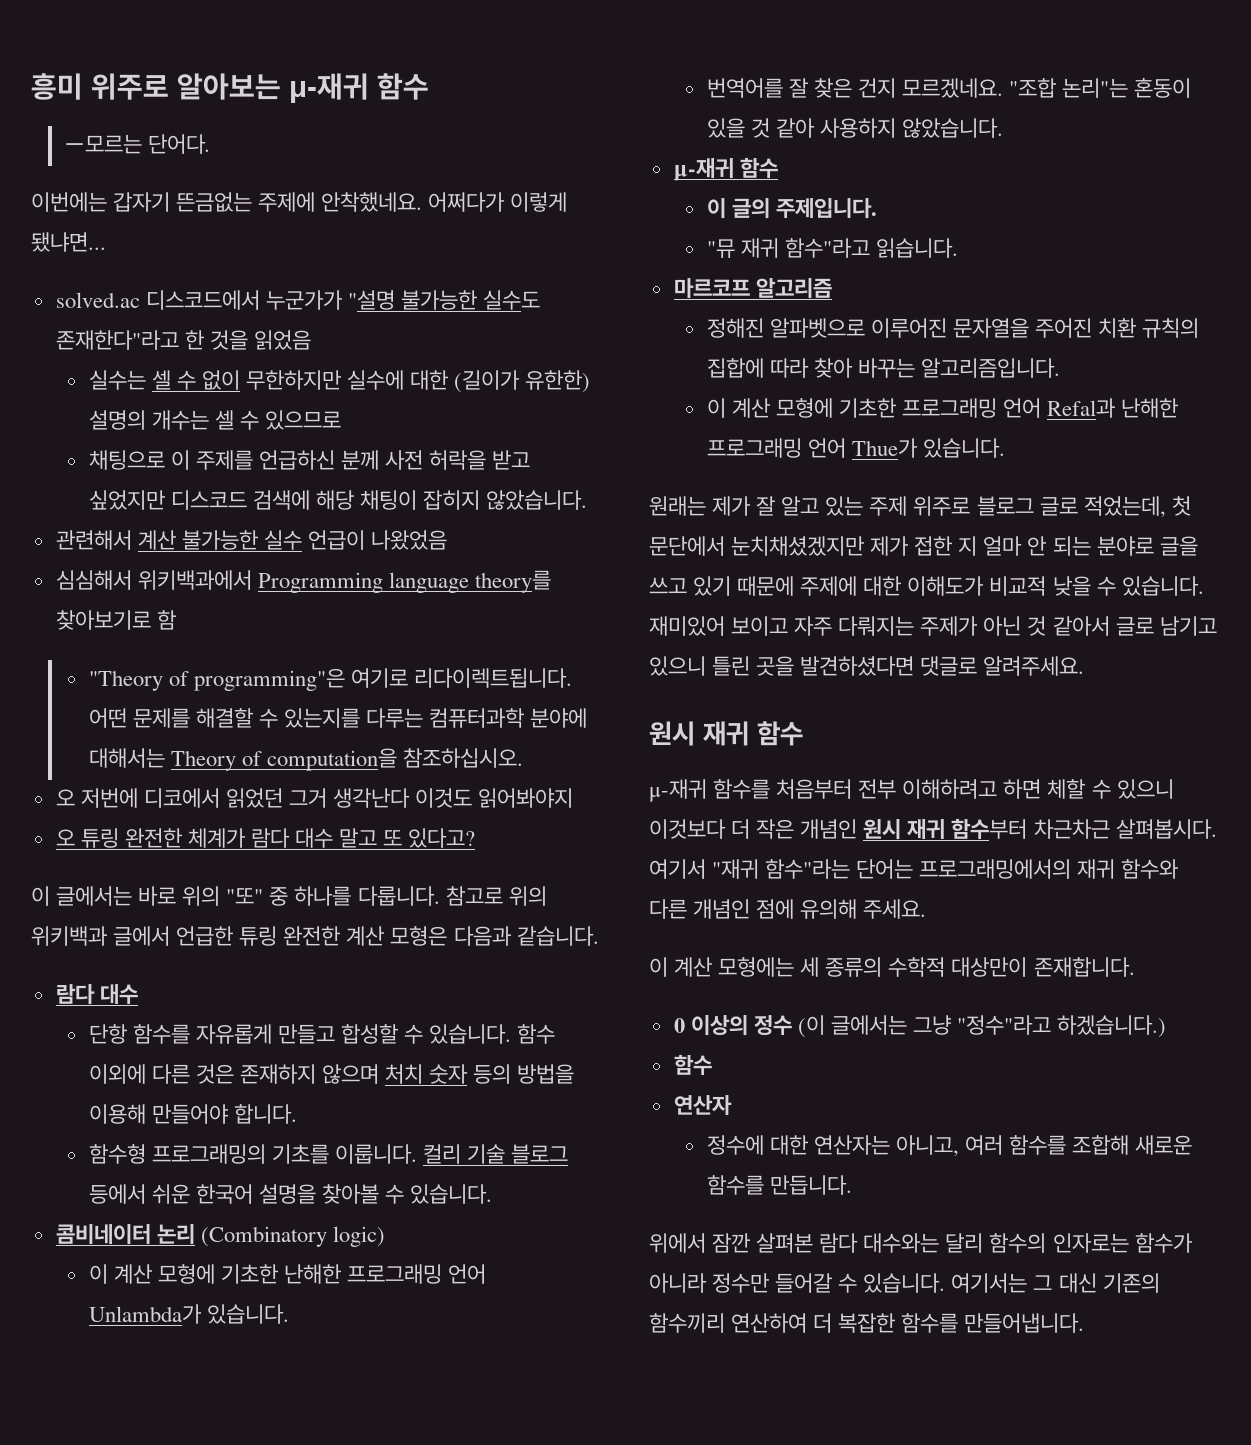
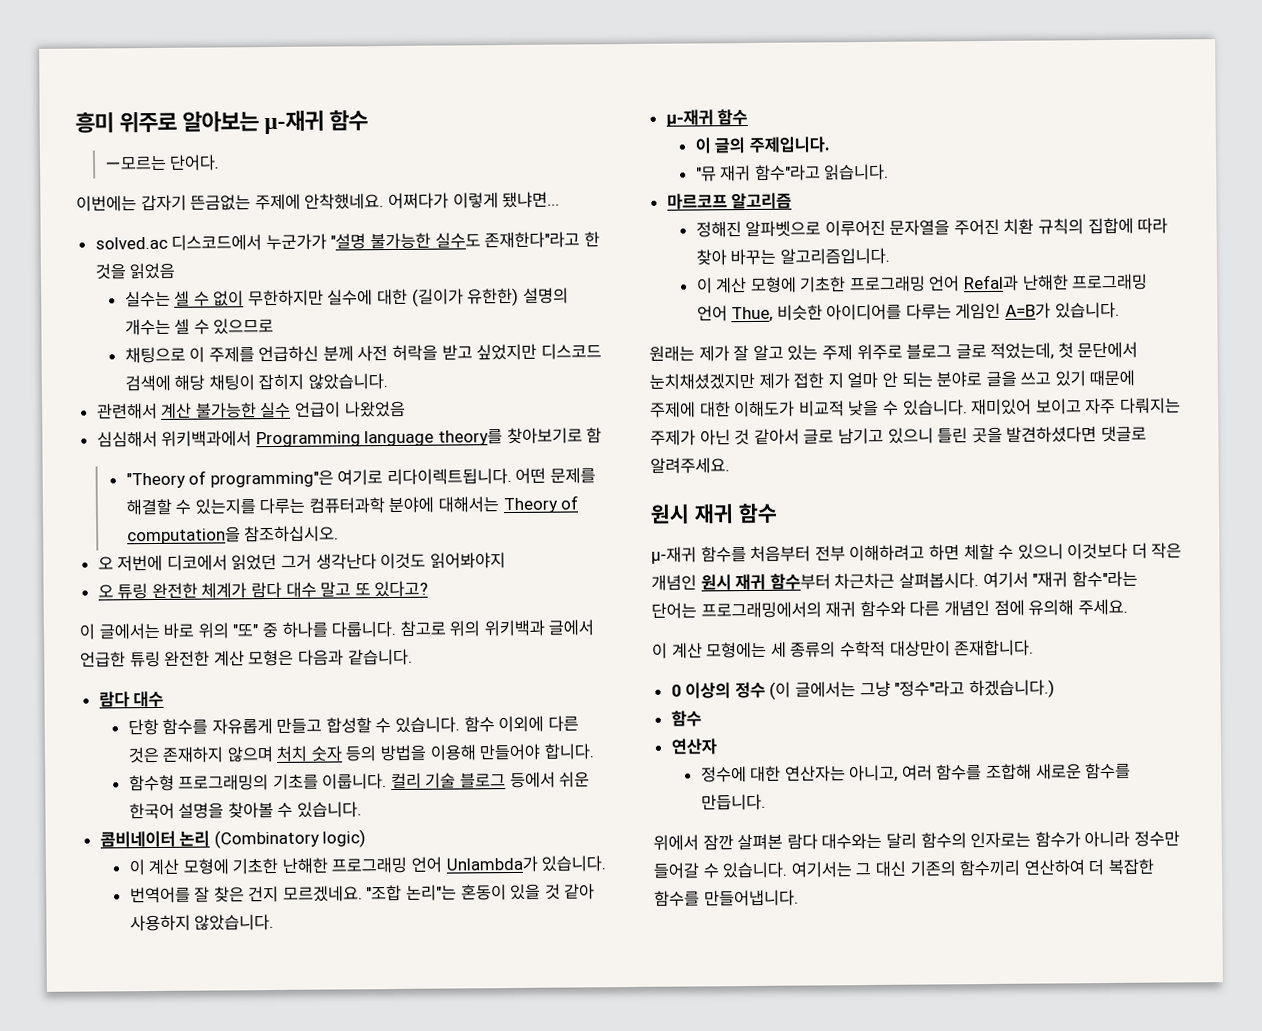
- 이 계산 모형에 기초한 프로그래밍 언어 Refal과 난해한 프로그래밍 언어 Thue가 있습니다.
+ 이 계산 모형에 기초한 프로그래밍 언어 Refal과 난해한 프로그래밍 언어 Thue, 비슷한 아이디어를 다루는 게임인 A=B가 있습니다.

